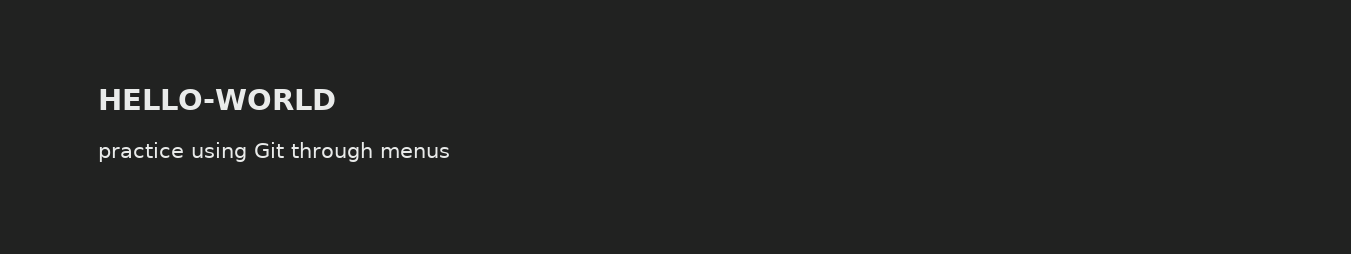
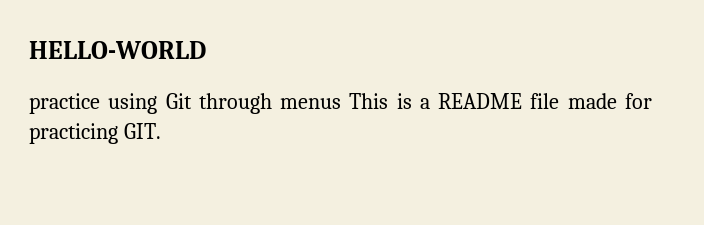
- practice using Git through menus
+ practice using Git through menus This is a README file made for practicing GIT.

